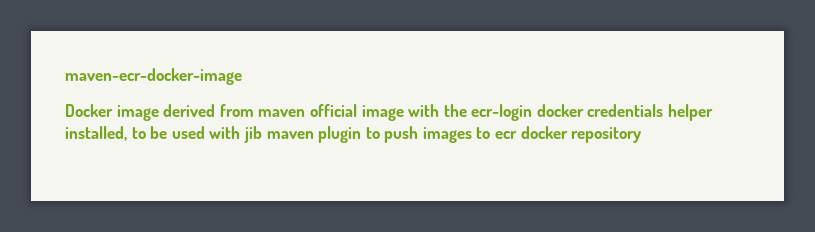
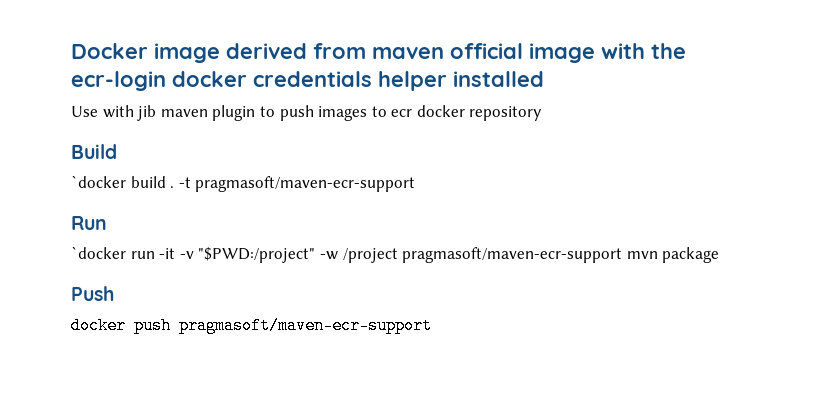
- maven-ecr-docker-image
- Docker image derived from maven official image with the ecr-login docker credentials helper installed, to be used with jib maven plugin to push images to ecr docker repository
+ Docker image derived from maven official image with the ecr-login docker credentials helper installed
+ Use with jib maven plugin to push images to ecr docker repository
+ Build
+ `docker build . -t pragmasoft/maven-ecr-support
+ Run
+ `docker run -it -v "$PWD:/project" -w /project pragmasoft/maven-ecr-support mvn package
+ Push
+ docker push pragmasoft/maven-ecr-support

